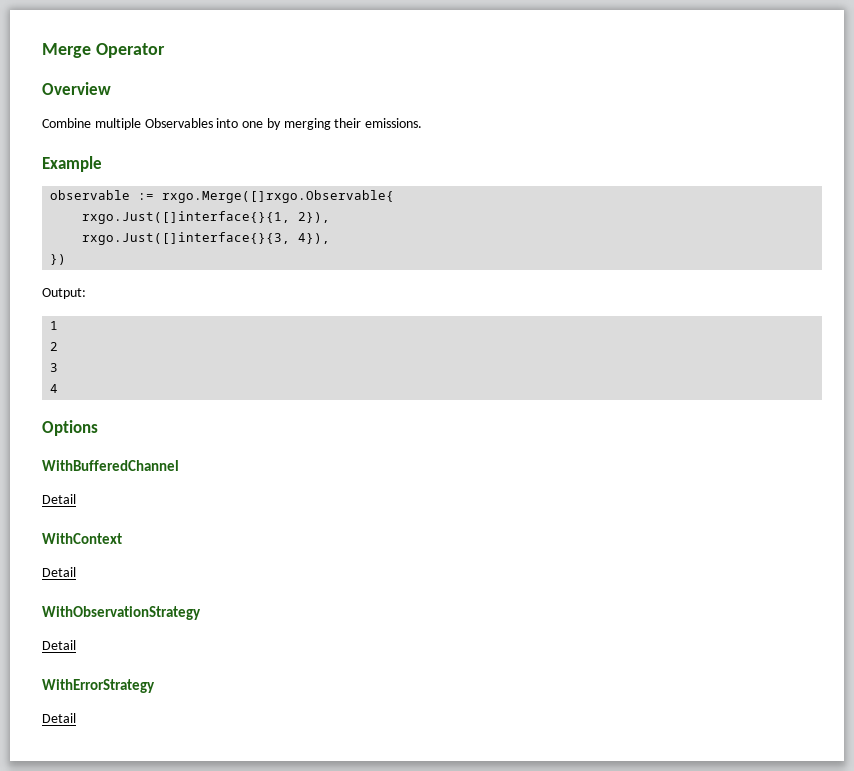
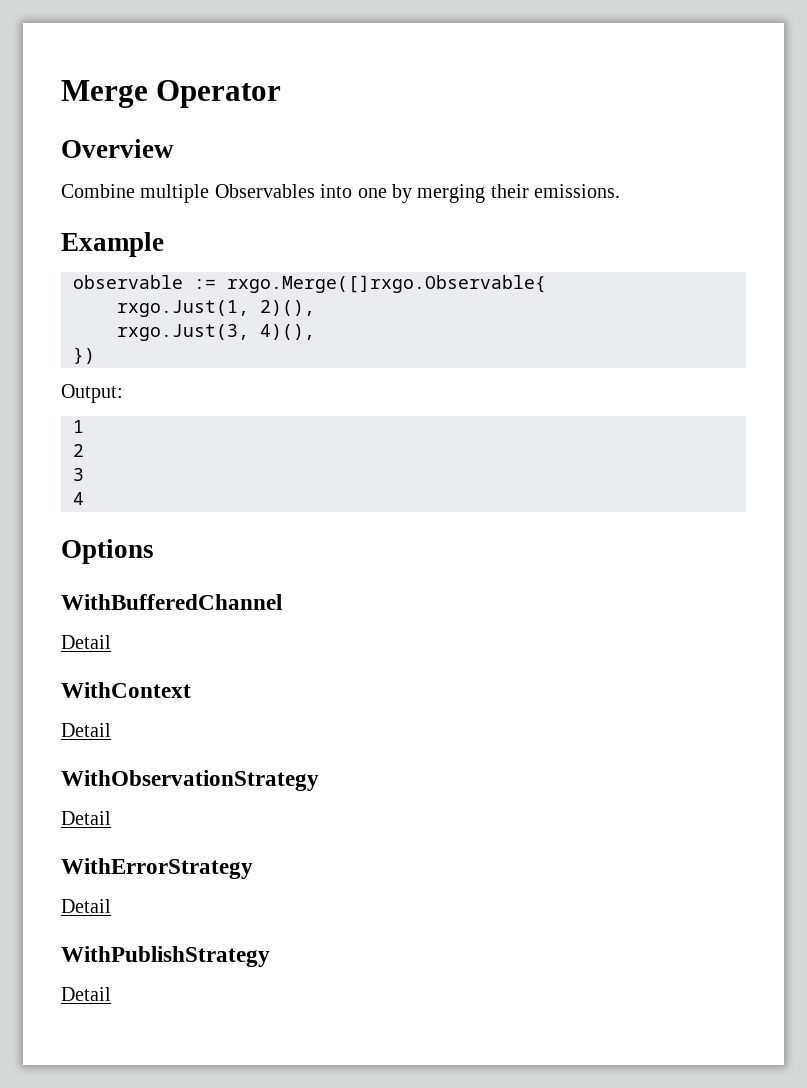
- rxgo.Just([]interface{}{1, 2}),
- rxgo.Just([]interface{}{3, 4}),
+ rxgo.Just(1, 2)(),
+ rxgo.Just(3, 4)(),
+ WithPublishStrategy
+ Detail

